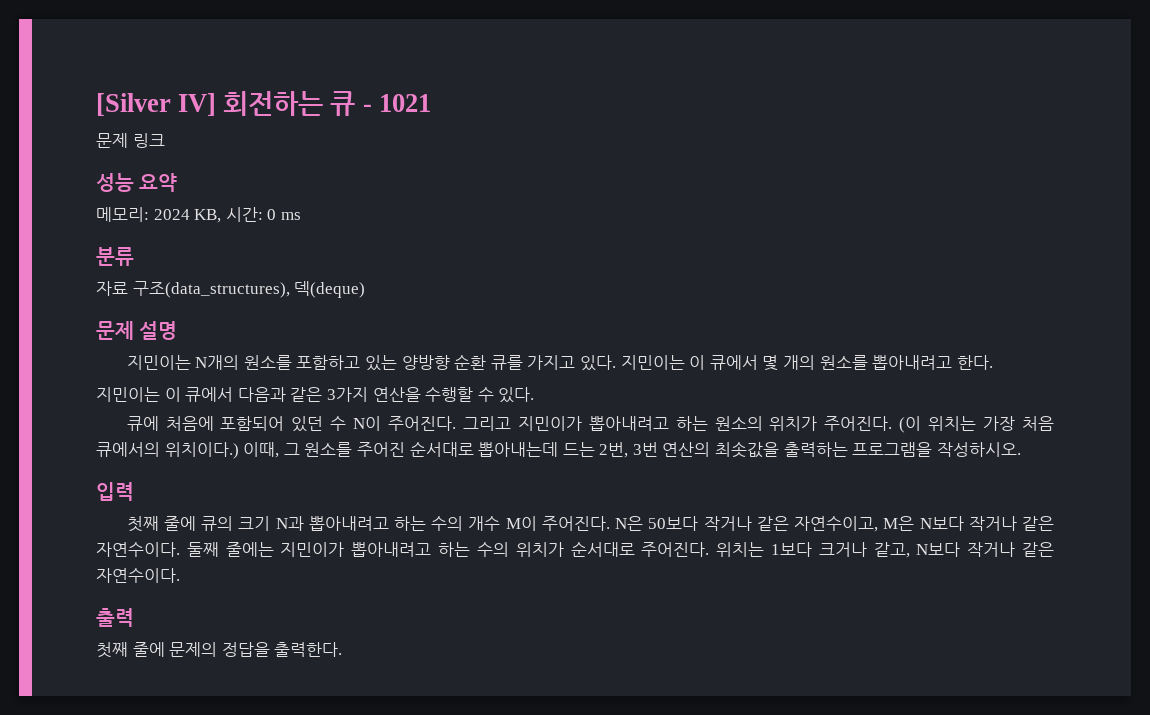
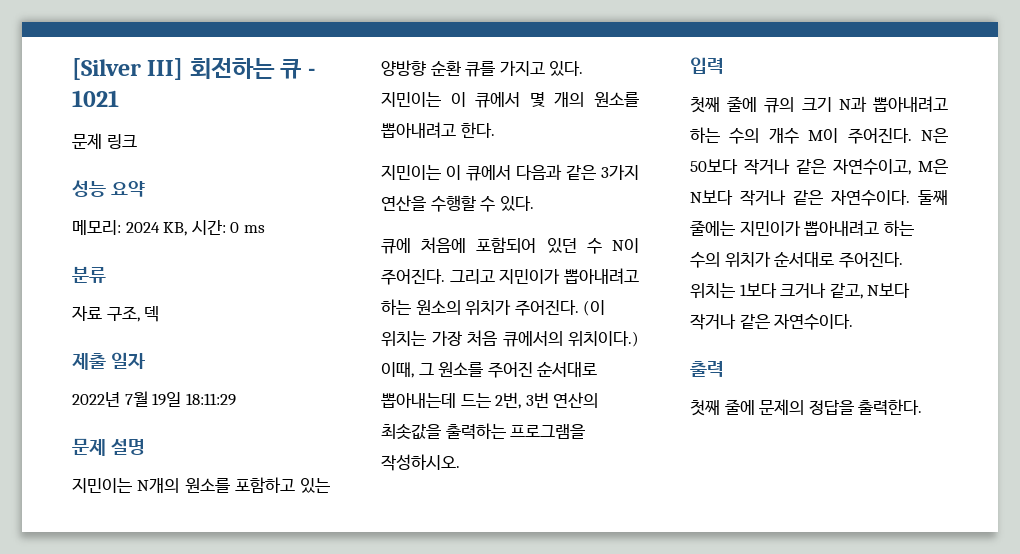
- [Silver IV] 회전하는 큐 - 1021
+ [Silver III] 회전하는 큐 - 1021
- 자료 구조(data_structures), 덱(deque)
+ 자료 구조, 덱
+ 제출 일자
+ 2022년 7월 19일 18:11:29

